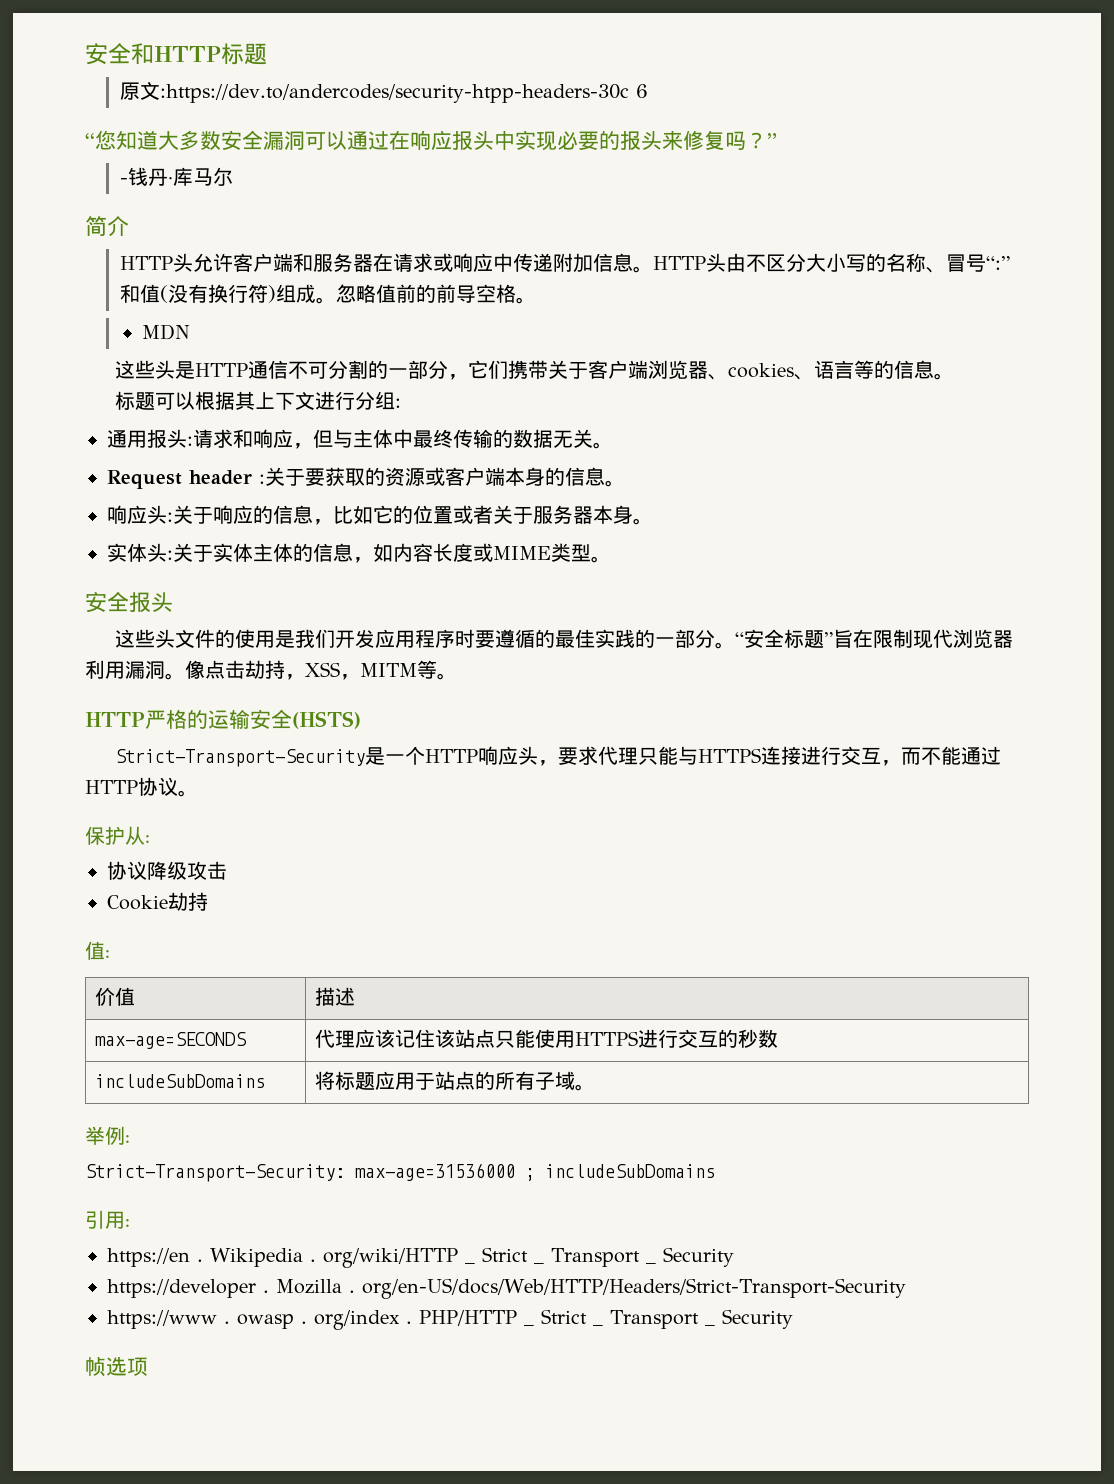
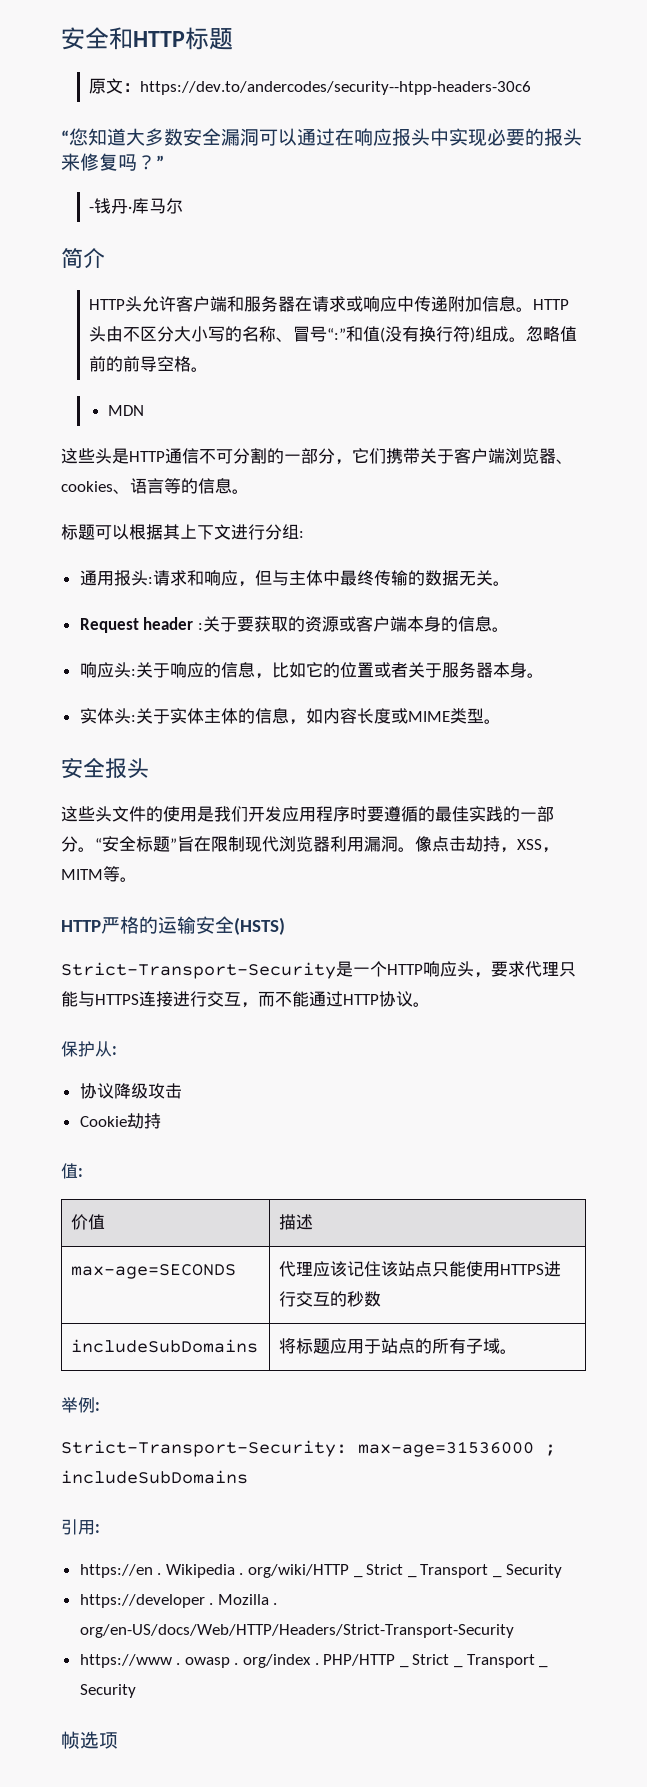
- 原文:https://dev.to/andercodes/security-htpp-headers-30c 6
+ 原文：https://dev.to/andercodes/security--htpp-headers-30c6

